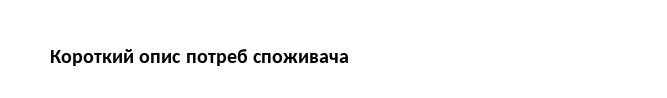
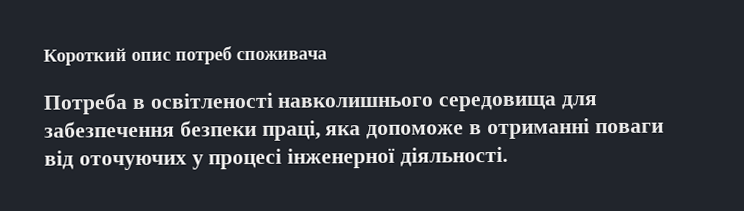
+ Потреба в освітленості навколишнього середовища для забезпечення безпеки праці, яка допоможе в отриманні поваги від оточуючих у процесі інженерної діяльності.

